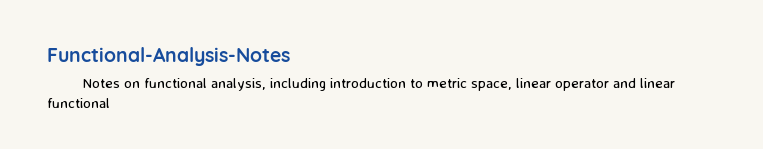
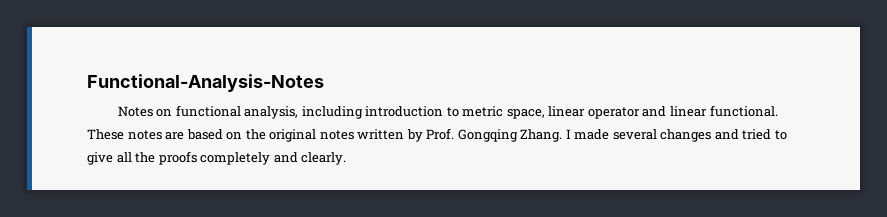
- Notes on functional analysis, including introduction to metric space, linear operator and linear functional
+ Notes on functional analysis, including introduction to metric space, linear operator and linear functional. These notes are based on the original notes written by Prof. Gongqing Zhang. I made several changes and tried to give all the proofs completely and clearly.

